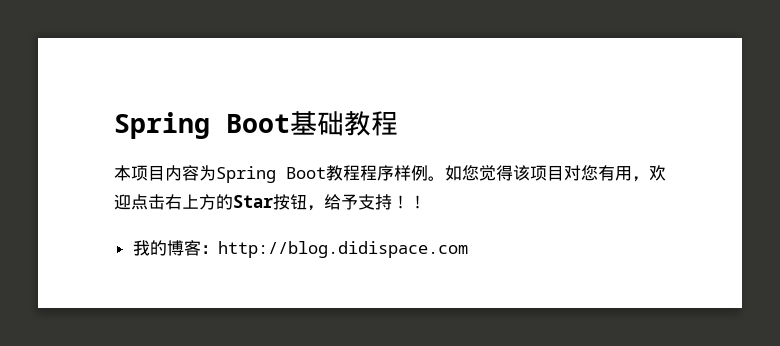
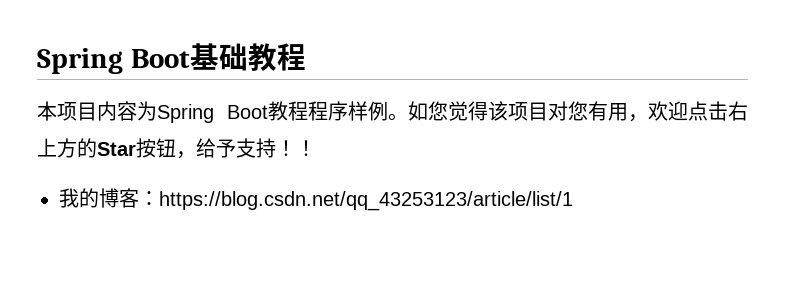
- 我的博客：http://blog.didispace.com
+ 我的博客：https://blog.csdn.net/qq_43253123/article/list/1

